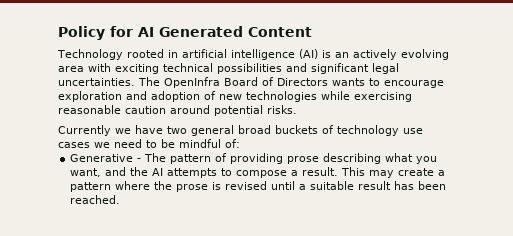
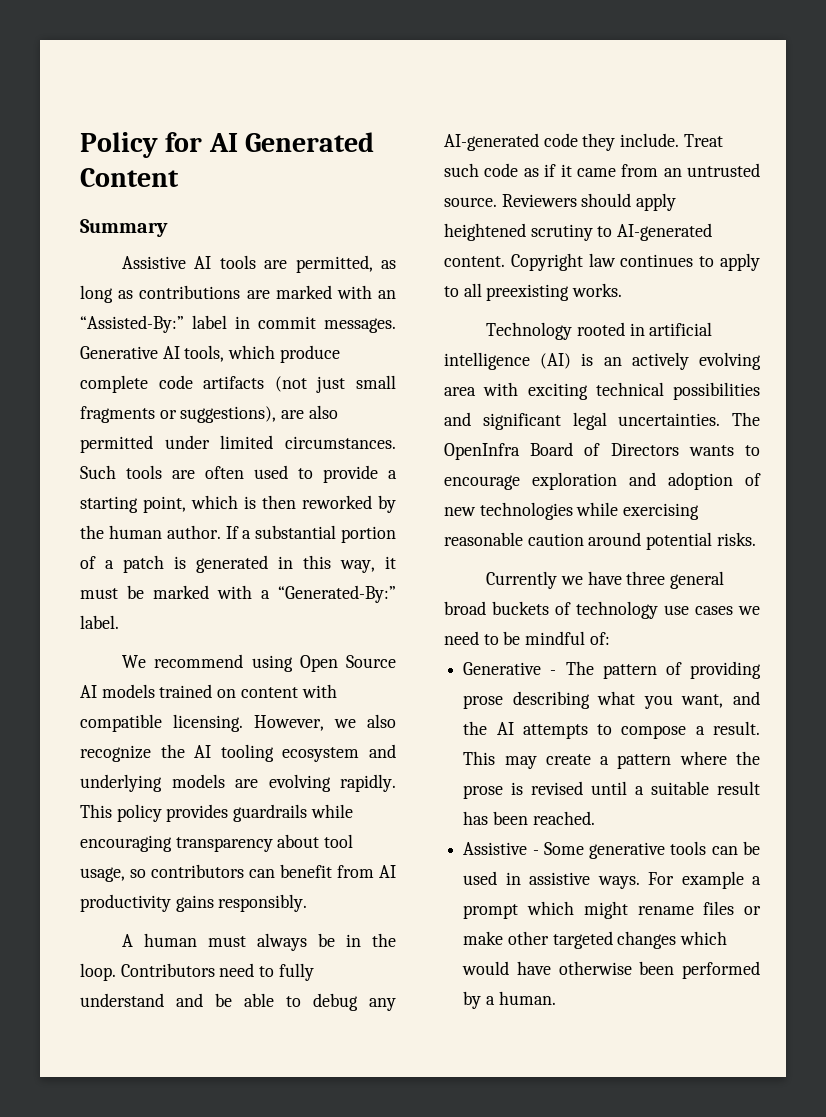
+ Summary
+ Assistive AI tools are permitted, as long as contributions are marked with an “Assisted-By:” label in commit messages. Generative AI tools, which produce complete code artifacts (not just small fragments or suggestions), are also permitted under limited circumstances. Such tools are often used to provide a starting point, which is then reworked by the human author. If a substantial portion of a patch is generated in this way, it must be marked with a “Generated-By:” label.
+ We recommend using Open Source AI models trained on content with compatible licensing. However, we also recognize the AI tooling ecosystem and underlying models are evolving rapidly. This policy provides guardrails while encouraging transparency about tool usage, so contributors can benefit from AI productivity gains responsibly.
+ A human must always be in the loop. Contributors need to fully understand and be able to debug any AI-generated code they include. Treat such code as if it came from an untrusted source. Reviewers should apply heightened scrutiny to AI-generated content. Copyright law continues to apply to all preexisting works.
- Currently we have two general broad buckets of technology use cases we need to be mindful of:
+ Currently we have three general broad buckets of technology use cases we need to be mindful of:
+ Assistive - Some generative tools can be used in assistive ways. For example a prompt which might rename files or make other targeted changes which would have otherwise been performed by a human.

